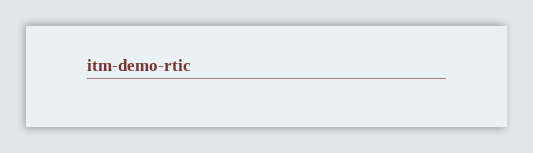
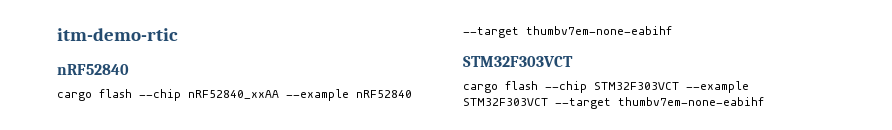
  itm-demo-rtic
+ nRF52840
+ cargo flash --chip nRF52840_xxAA --example nRF52840 --target thumbv7em-none-eabihf
+ STM32F303VCT
+ cargo flash --chip STM32F303VCT --example STM32F303VCT --target thumbv7em-none-eabihf

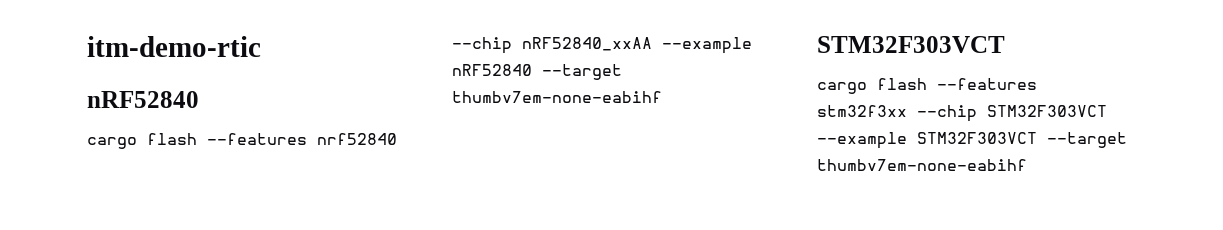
- cargo flash --chip nRF52840_xxAA --example nRF52840 --target thumbv7em-none-eabihf
+ cargo flash --features nrf52840 --chip nRF52840_xxAA --example nRF52840 --target thumbv7em-none-eabihf
- cargo flash --chip STM32F303VCT --example STM32F303VCT --target thumbv7em-none-eabihf
+ cargo flash --features stm32f3xx --chip STM32F303VCT --example STM32F303VCT --target thumbv7em-none-eabihf

